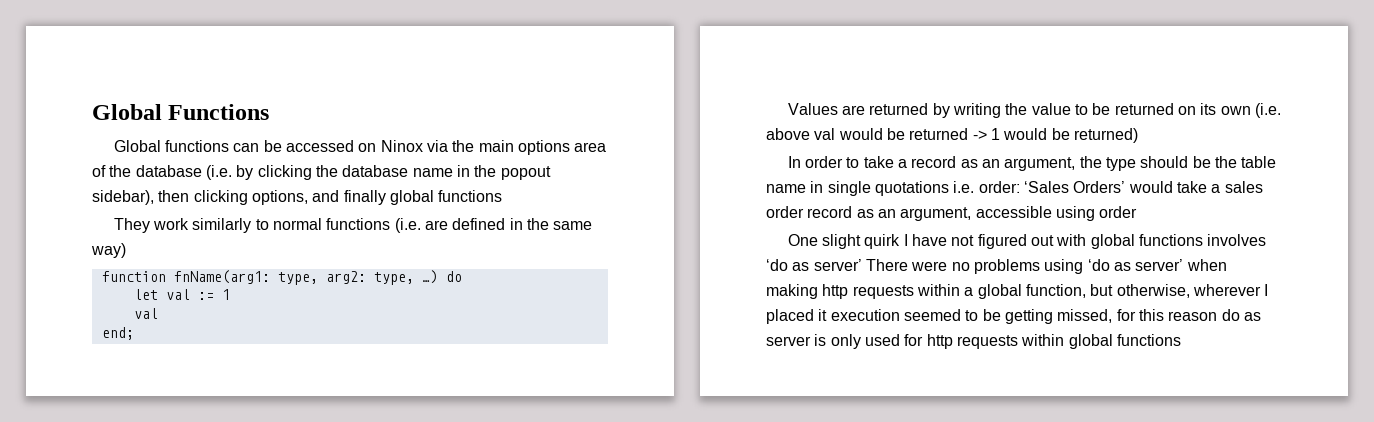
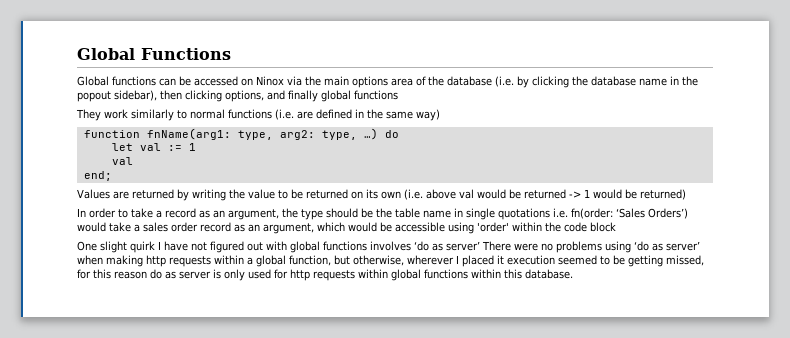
- In order to take a record as an argument, the type should be the table name in single quotations i.e. order: ‘Sales Orders’ would take a sales order record as an argument, accessible using order
+ In order to take a record as an argument, the type should be the table name in single quotations i.e. fn(order: ‘Sales Orders’) would take a sales order record as an argument, which would be accessible using 'order' within the code block
- One slight quirk I have not figured out with global functions involves ‘do as server’ There were no problems using ‘do as server’ when making http requests within a global function, but otherwise, wherever I placed it execution seemed to be getting missed, for this reason do as server is only used for http requests within global functions
+ One slight quirk I have not figured out with global functions involves ‘do as server’ There were no problems using ‘do as server’ when making http requests within a global function, but otherwise, wherever I placed it execution seemed to be getting missed, for this reason do as server is only used for http requests within global functions within this database.

